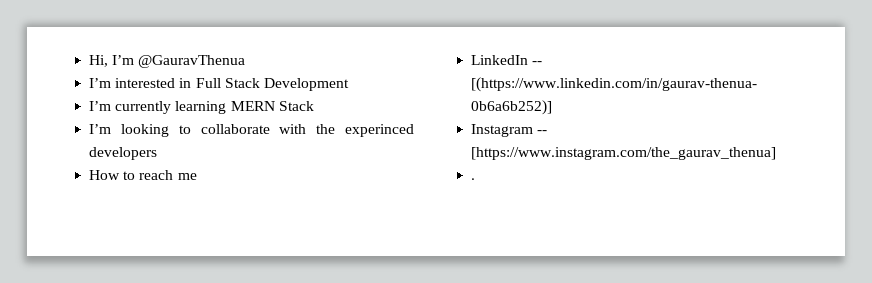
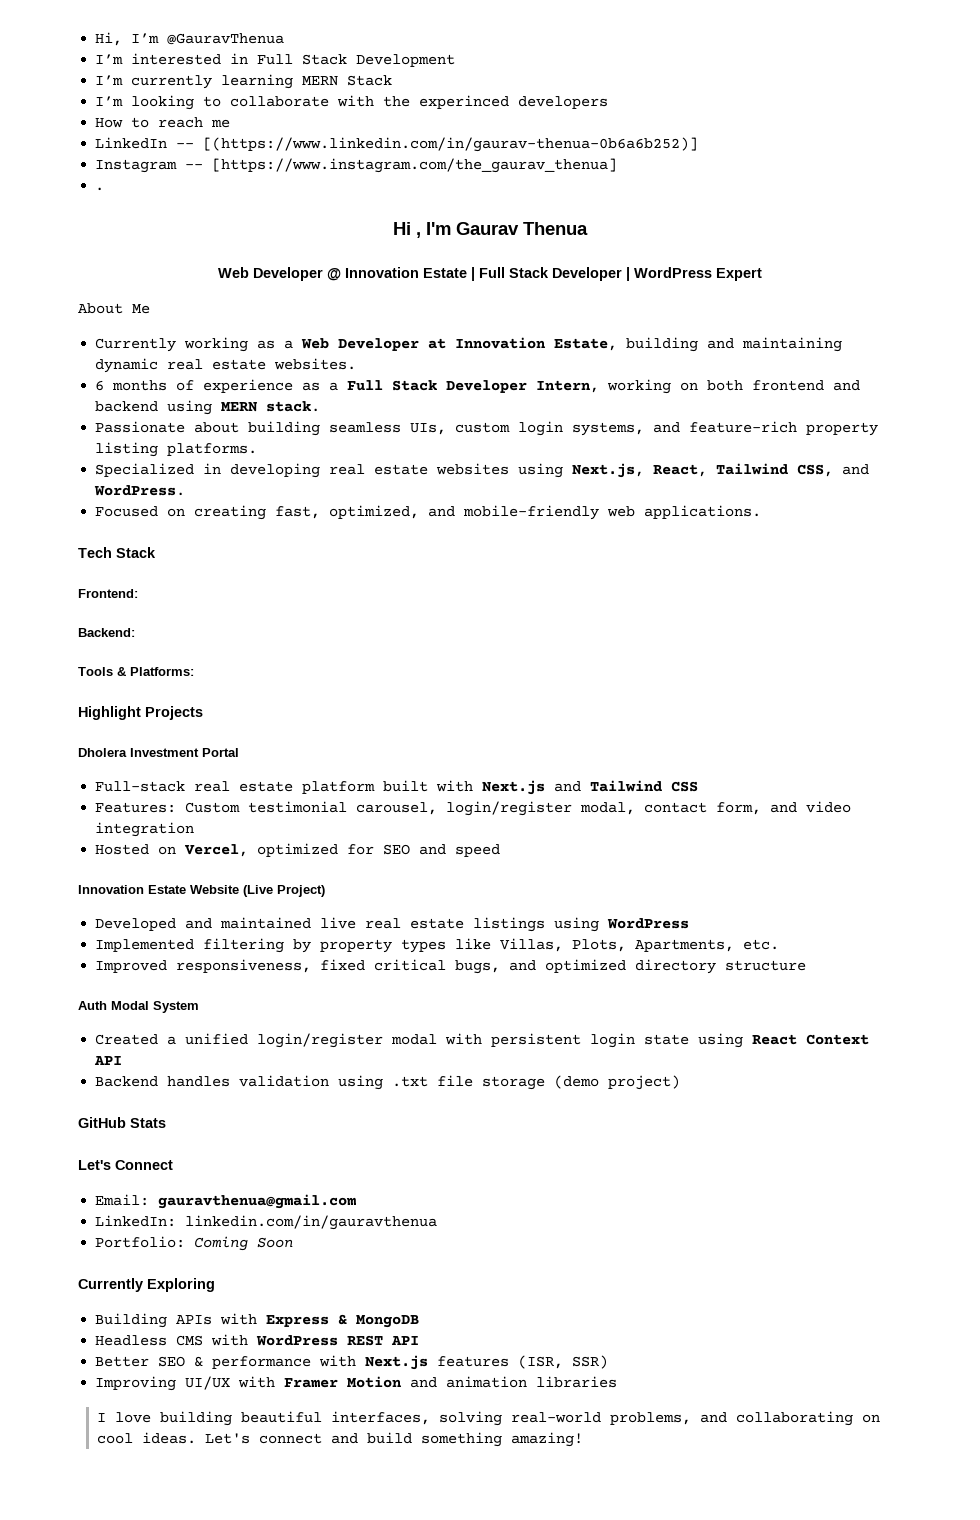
+ Hi , I'm Gaurav Thenua
+ Web Developer @ Innovation Estate | Full Stack Developer | WordPress Expert
+ About Me
+ Currently working as a Web Developer at Innovation Estate, building and maintaining dynamic real estate websites.
+ 6 months of experience as a Full Stack Developer Intern, working on both frontend and backend using MERN stack.
+ Passionate about building seamless UIs, custom login systems, and feature-rich property listing platforms.
+ Specialized in developing real estate websites using Next.js, React, Tailwind CSS, and WordPress.
+ Focused on creating fast, optimized, and mobile-friendly web applications.
+ Tech Stack
+ Frontend:
+ Backend:
+ Tools & Platforms:
+ Highlight Projects
+ Dholera Investment Portal
+ Full-stack real estate platform built with Next.js and Tailwind CSS
+ Features: Custom testimonial carousel, login/register modal, contact form, and video integration
+ Hosted on Vercel, optimized for SEO and speed
+ Innovation Estate Website (Live Project)
+ Developed and maintained live real estate listings using WordPress
+ Implemented filtering by property types like Villas, Plots, Apartments, etc.
+ Improved responsiveness, fixed critical bugs, and optimized directory structure
+ Auth Modal System
+ Created a unified login/register modal with persistent login state using React Context API
+ Backend handles validation using .txt file storage (demo project)
+ GitHub Stats
+ Let's Connect
+ Email: gauravthenua@gmail.com
+ LinkedIn: linkedin.com/in/gauravthenua
+ Portfolio: Coming Soon
+ Currently Exploring
+ Building APIs with Express & MongoDB
+ Headless CMS with WordPress REST API
+ Better SEO & performance with Next.js features (ISR, SSR)
+ Improving UI/UX with Framer Motion and animation libraries
+ I love building beautiful interfaces, solving real-world problems, and collaborating on cool ideas. Let's connect and build something amazing!

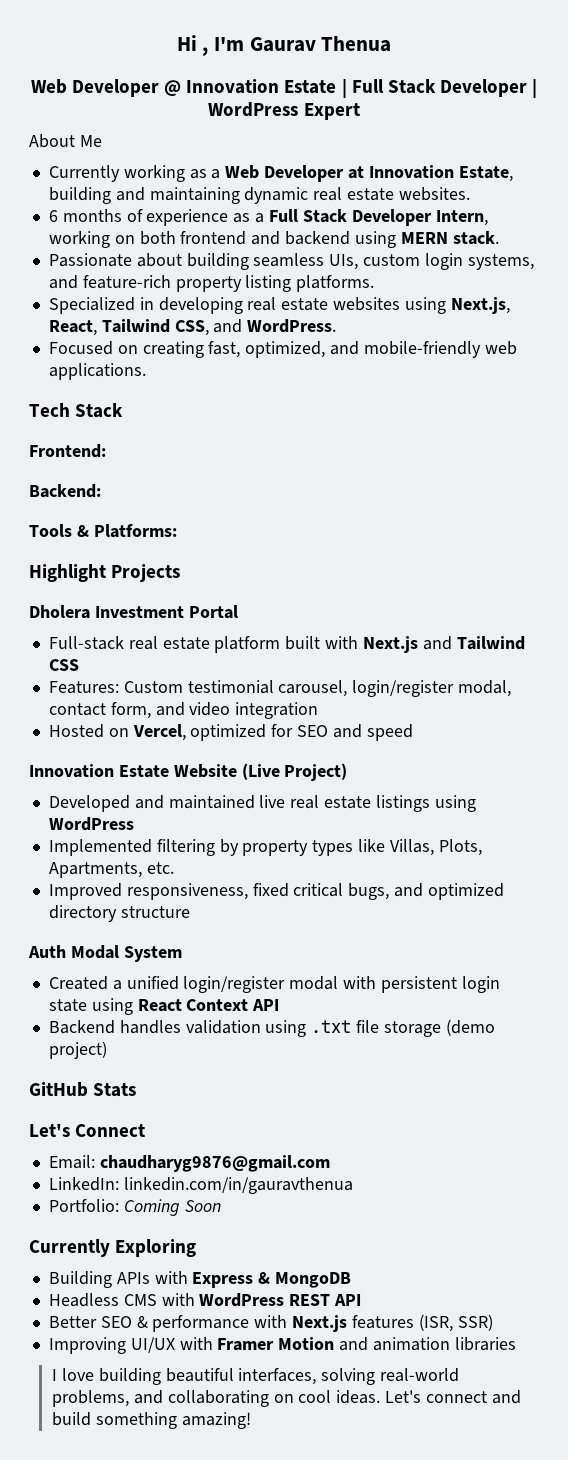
- Hi, I’m @GauravThenua
- I’m interested in Full Stack Development
- I’m currently learning MERN Stack
- I’m looking to collaborate with the experinced developers
- How to reach me
- LinkedIn -- [(https://www.linkedin.com/in/gaurav-thenua-0b6a6b252)]
- Instagram -- [https://www.instagram.com/the_gaurav_thenua]
- .
- Email: gauravthenua@gmail.com
+ Email: chaudharyg9876@gmail.com

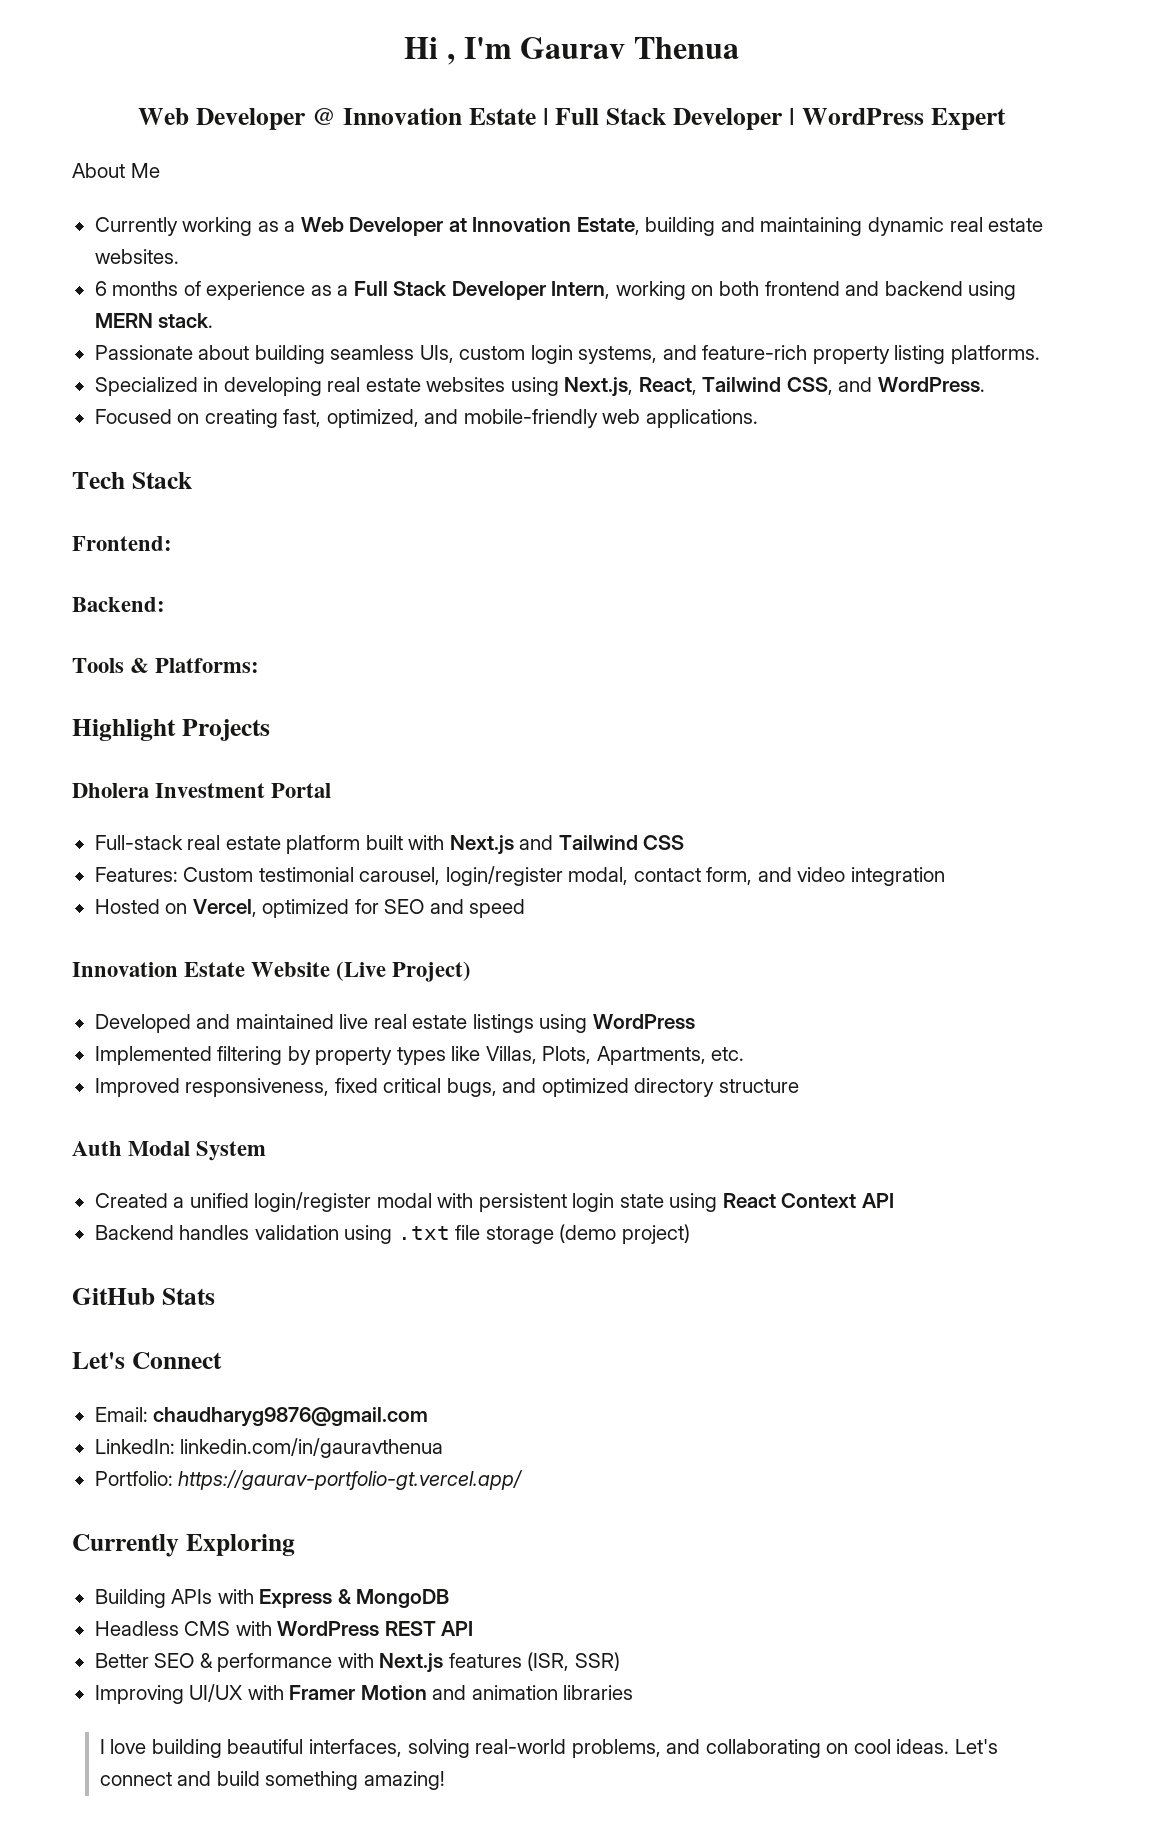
- Portfolio: Coming Soon
+ Portfolio: https://gaurav-portfolio-gt.vercel.app/

